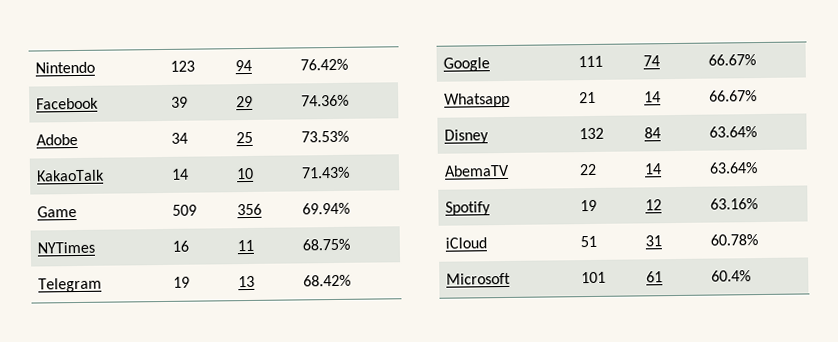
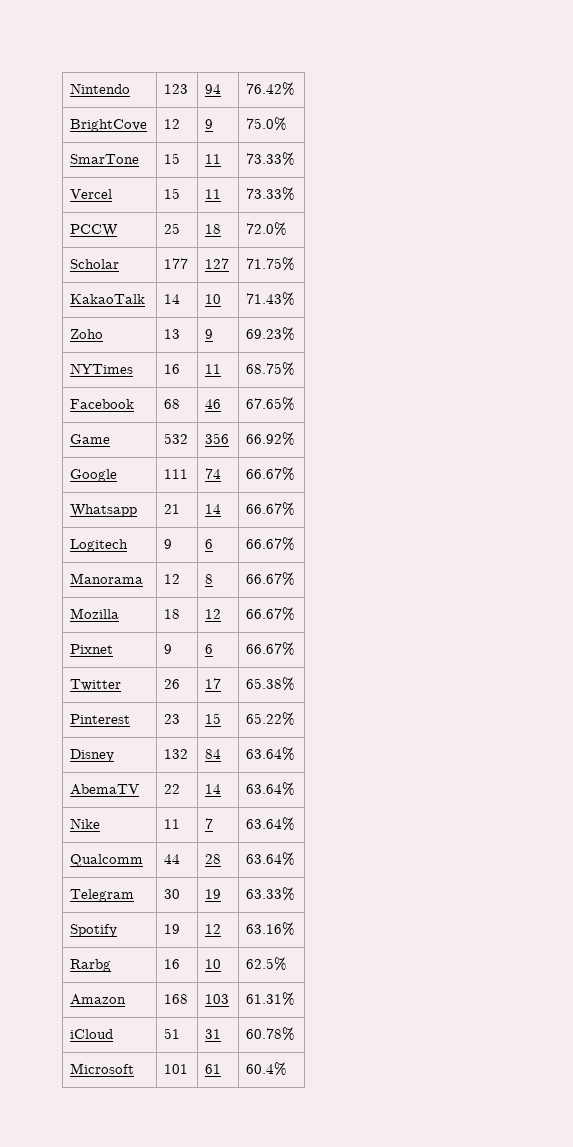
- Facebook | 39 | 29 | 74.36%
- Adobe | 34 | 25 | 73.53%
+ BrightCove | 12 | 9 | 75.0%
+ SmarTone | 15 | 11 | 73.33%
+ Vercel | 15 | 11 | 73.33%
+ PCCW | 25 | 18 | 72.0%
+ Scholar | 177 | 127 | 71.75%
- Game | 509 | 356 | 69.94%
+ Zoho | 13 | 9 | 69.23%
- Telegram | 19 | 13 | 68.42%
+ Facebook | 68 | 46 | 67.65%
+ Game | 532 | 356 | 66.92%
+ Logitech | 9 | 6 | 66.67%
+ Manorama | 12 | 8 | 66.67%
+ Mozilla | 18 | 12 | 66.67%
+ Pixnet | 9 | 6 | 66.67%
+ Twitter | 26 | 17 | 65.38%
+ Pinterest | 23 | 15 | 65.22%
+ Nike | 11 | 7 | 63.64%
+ Qualcomm | 44 | 28 | 63.64%
+ Telegram | 30 | 19 | 63.33%
  Spotify | 19 | 12 | 63.16%
+ Rarbg | 16 | 10 | 62.5%
+ Amazon | 168 | 103 | 61.31%

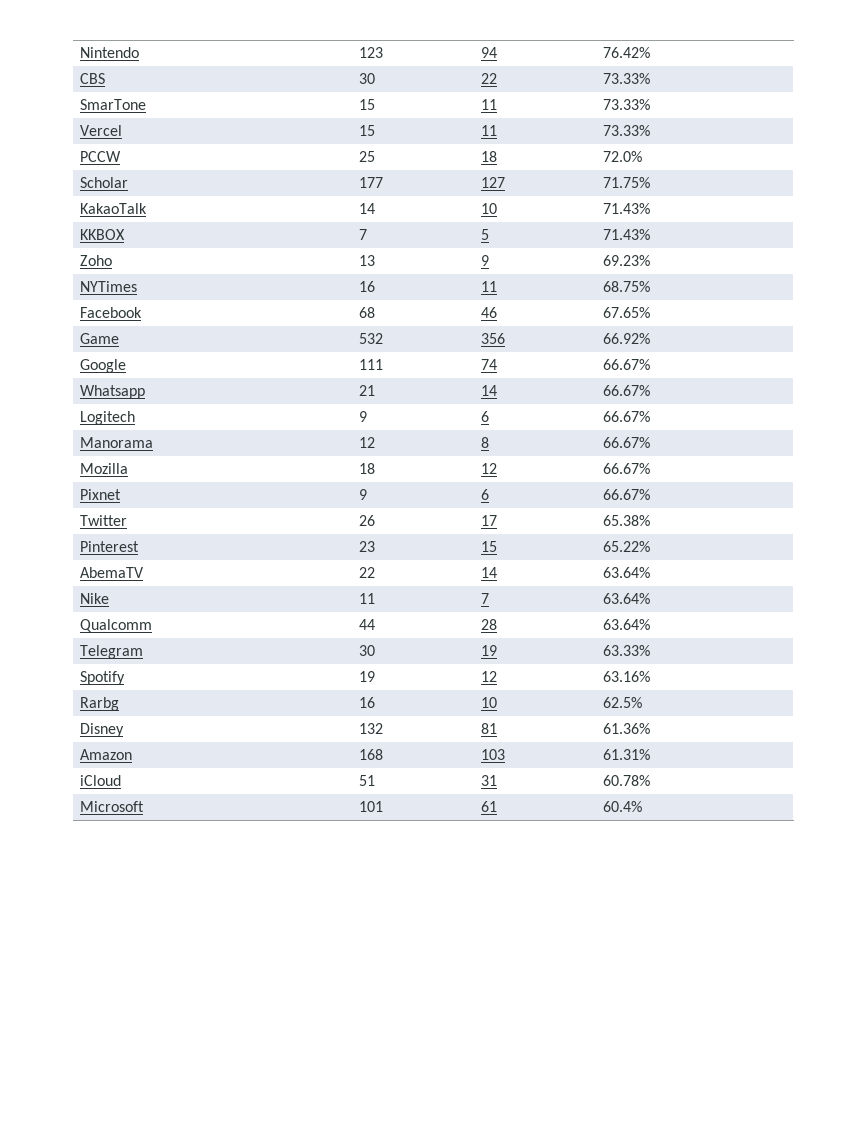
- BrightCove | 12 | 9 | 75.0%
+ CBS | 30 | 22 | 73.33%
+ KKBOX | 7 | 5 | 71.43%
- Disney | 132 | 84 | 63.64%
+ Disney | 132 | 81 | 61.36%

